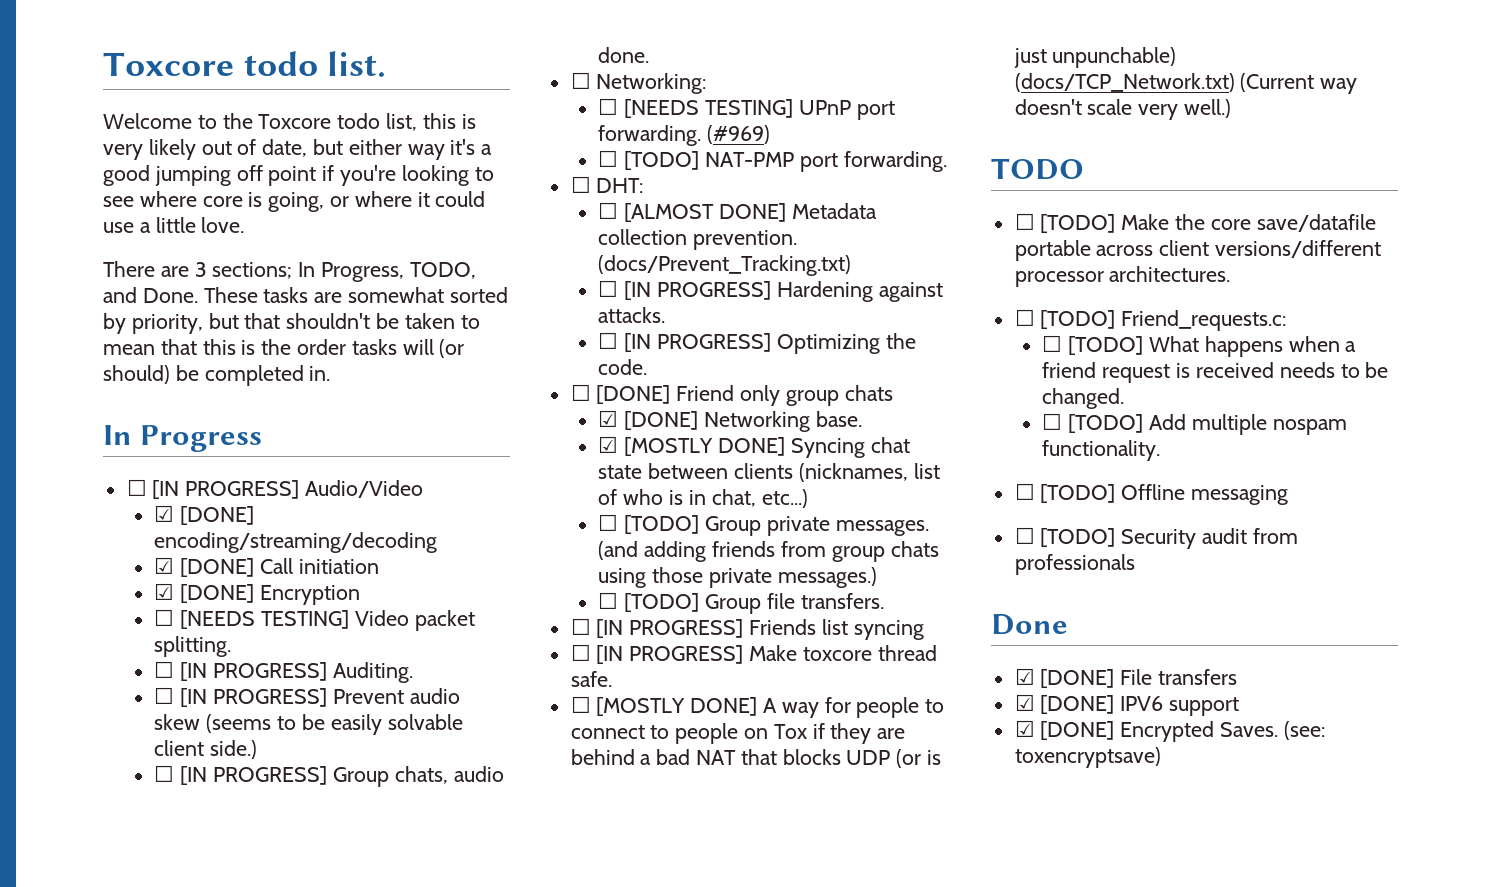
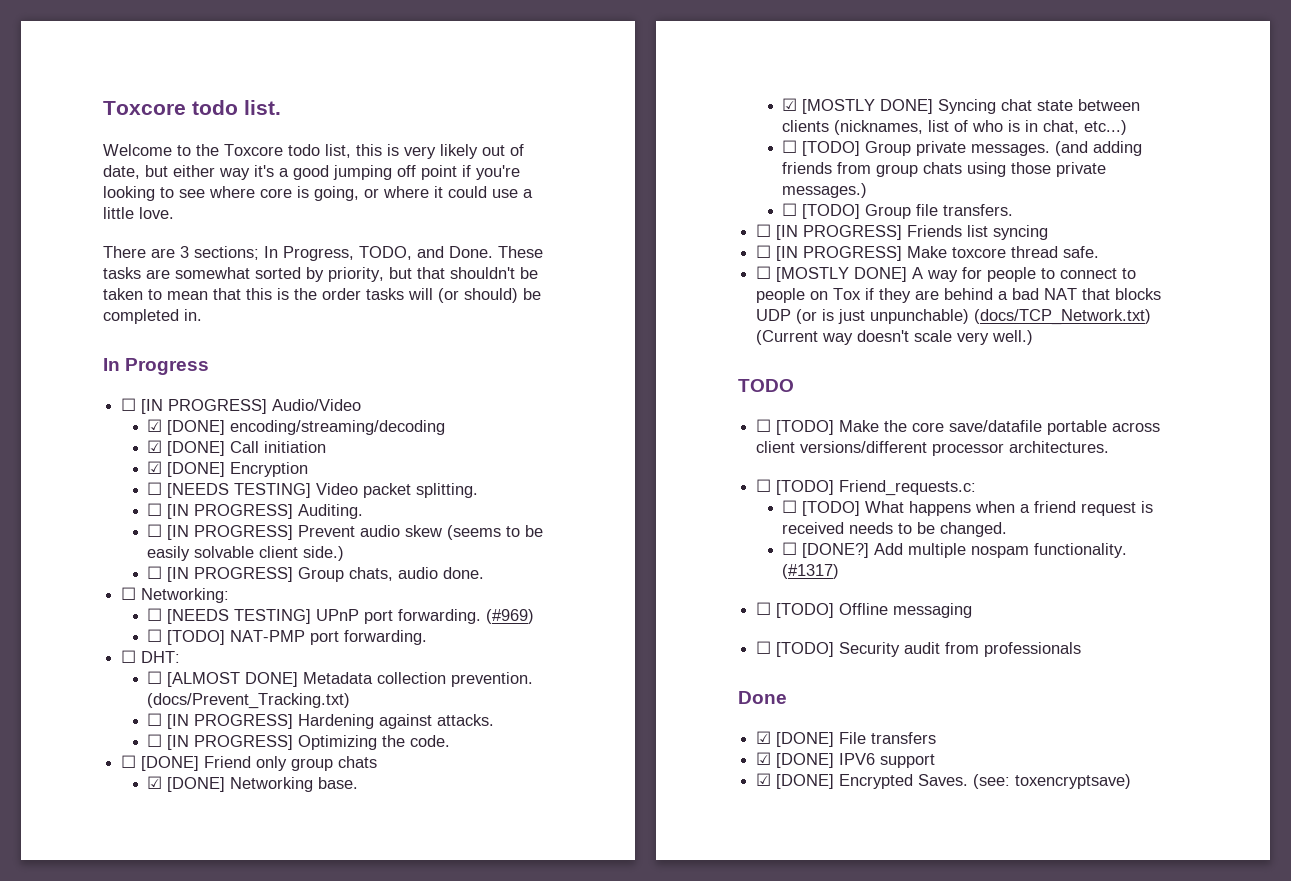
- ☐ [TODO] Add multiple nospam functionality.
+ ☐ [DONE?] Add multiple nospam functionality. (#1317)

